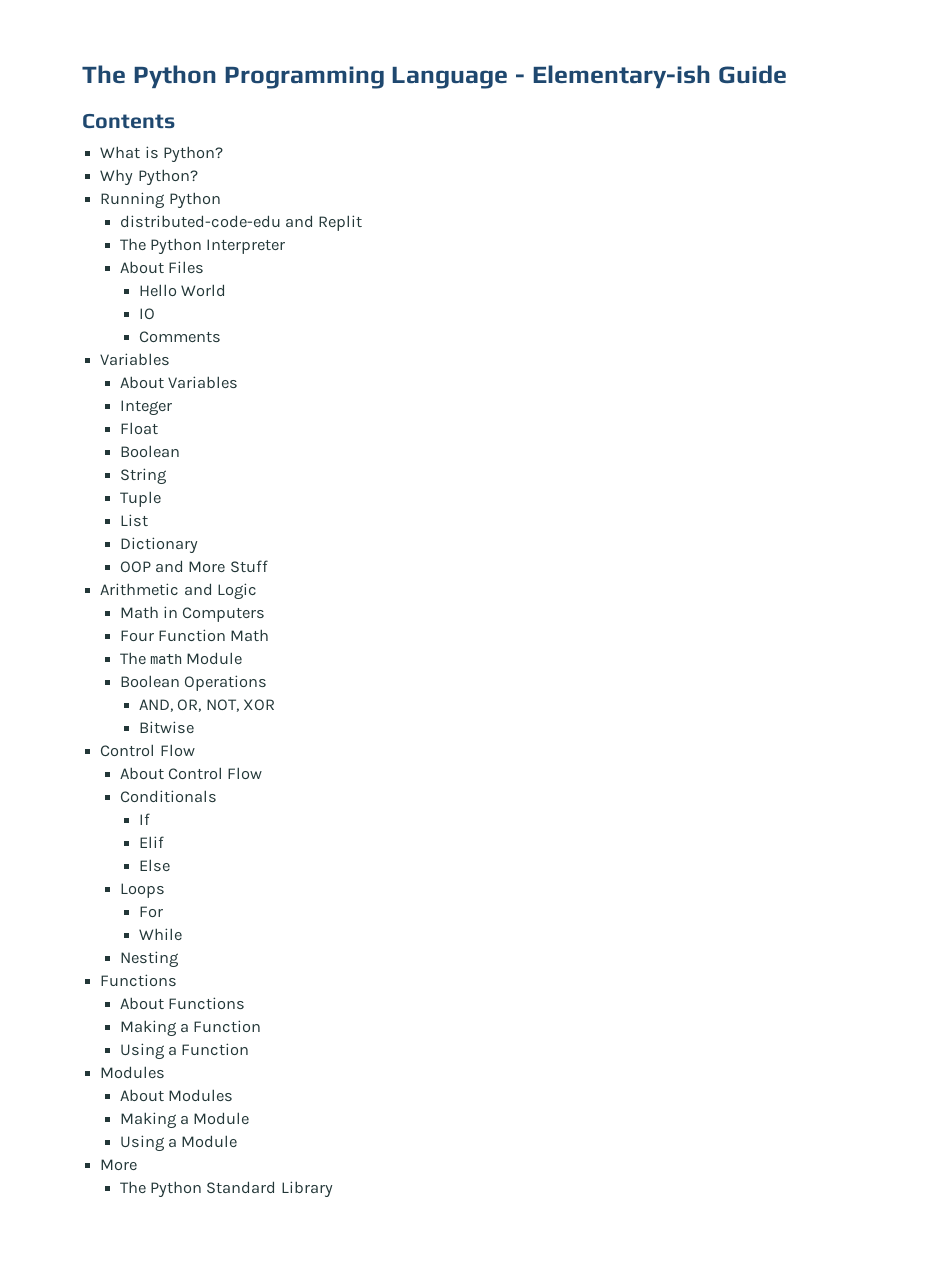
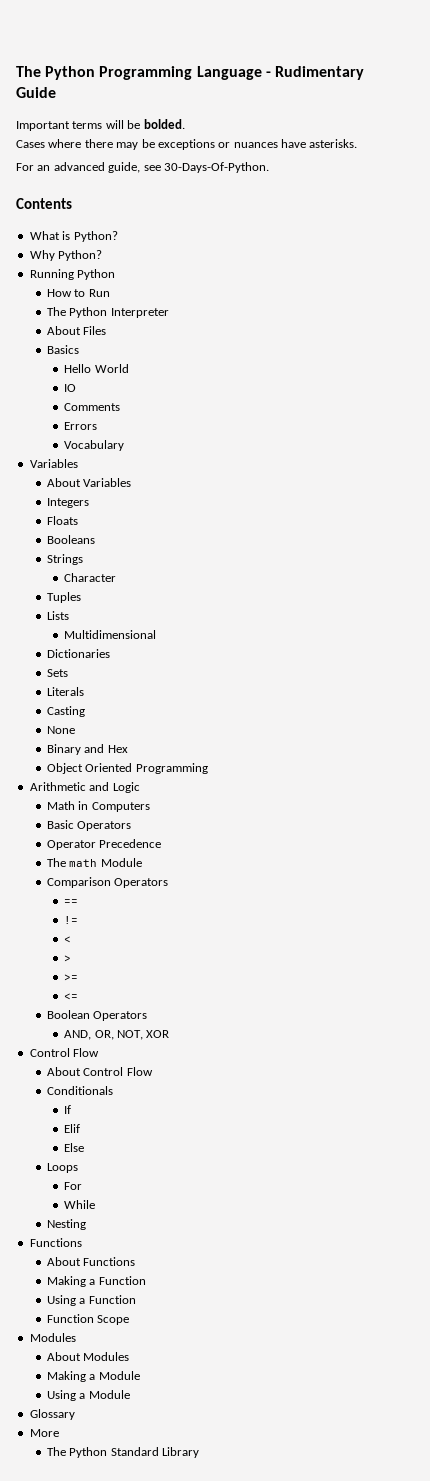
- The Python Programming Language - Elementary-ish Guide
+ The Python Programming Language - Rudimentary Guide
+ Important terms will be bolded.
+ Cases where there may be exceptions or nuances have asterisks.
+ For an advanced guide, see 30-Days-Of-Python.
- distributed-code-edu and Replit
+ How to Run
+ Basics
+ Errors
+ Vocabulary
- Integer
- Float
- Boolean
- String
- Tuple
- List
- Dictionary
- OOP and More Stuff
+ Integers
+ Floats
+ Booleans
+ Strings
+ Character
+ Tuples
+ Lists
+ Multidimensional
+ Dictionaries
+ Sets
+ Literals
+ Casting
+ None
+ Binary and Hex
+ Object Oriented Programming
- Four Function Math
+ Basic Operators
+ Operator Precedence
- Boolean Operations
+ Comparison Operators
+ ==
+ !=
+ <
+ >
+ >=
+ <=
+ Boolean Operators
- Bitwise
+ Function Scope
+ Glossary

